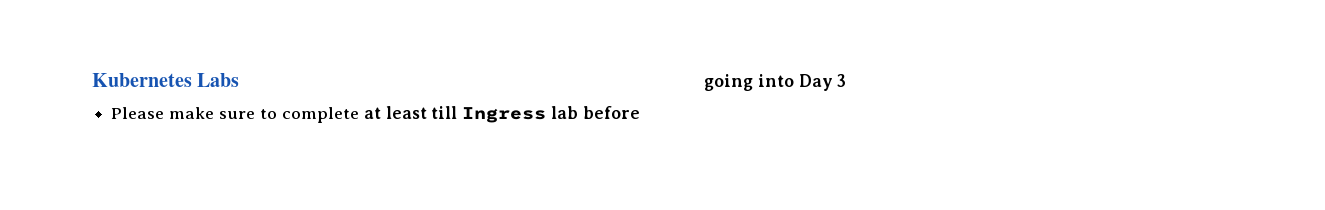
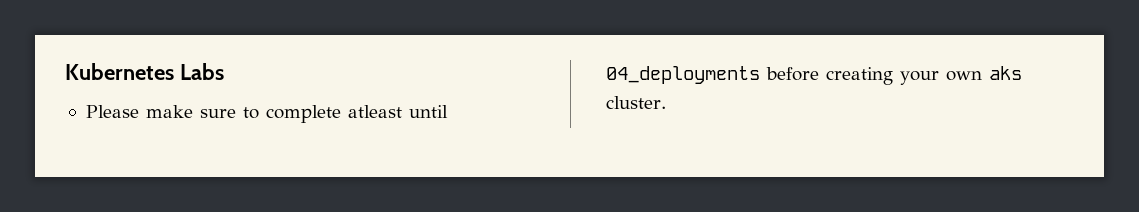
- Please make sure to complete at least till Ingress lab before going into Day 3
+ Please make sure to complete atleast until 04_deployments before creating your own aks cluster.

